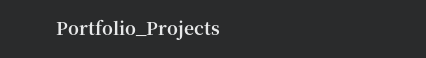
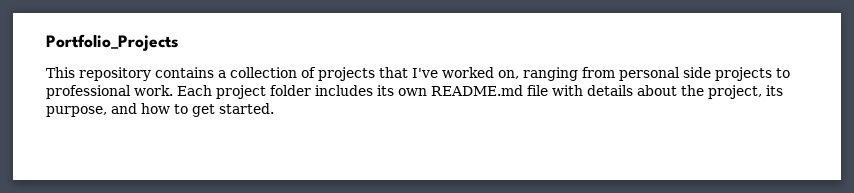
+ This repository contains a collection of projects that I've worked on, ranging from personal side projects to professional work. Each project folder includes its own README.md file with details about the project, its purpose, and how to get started.

